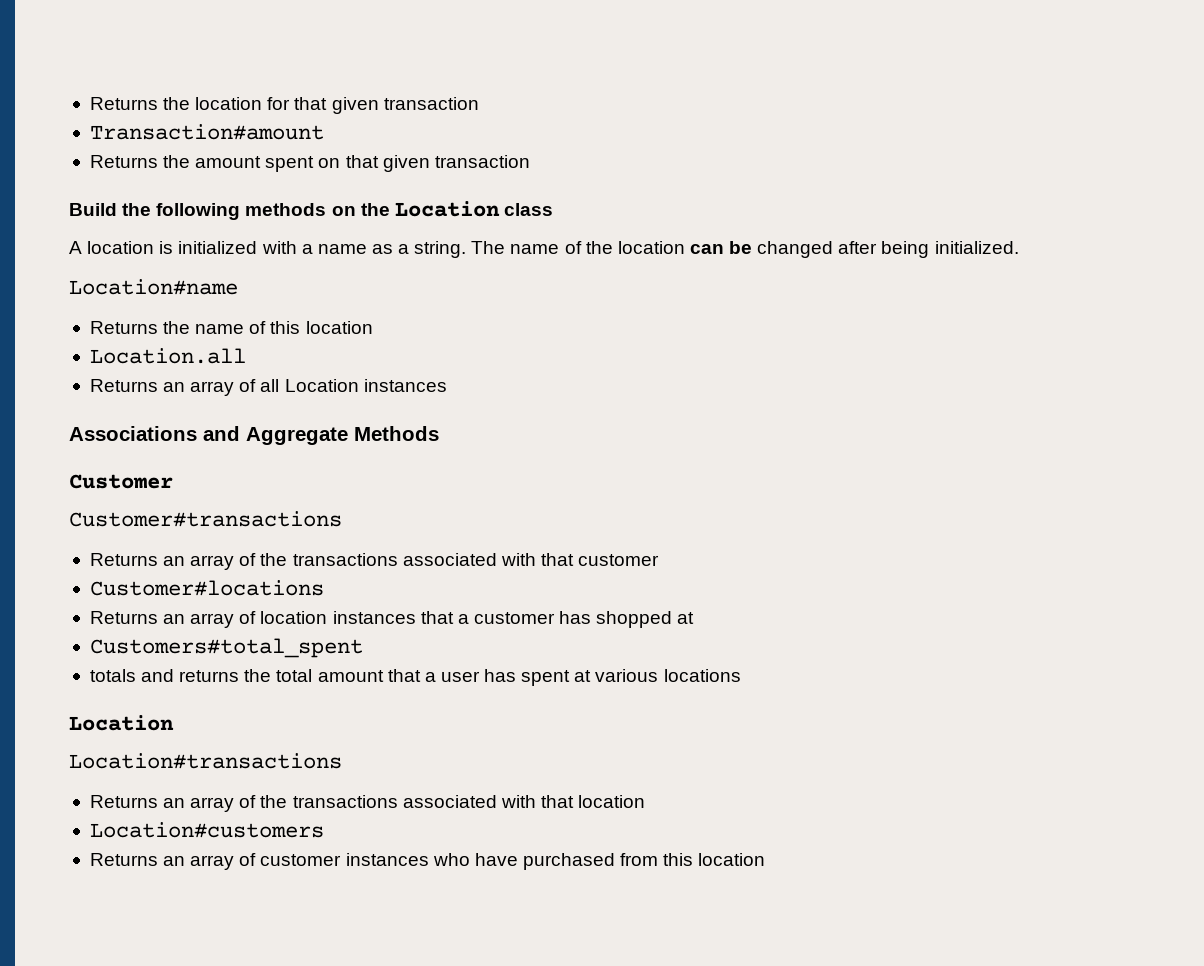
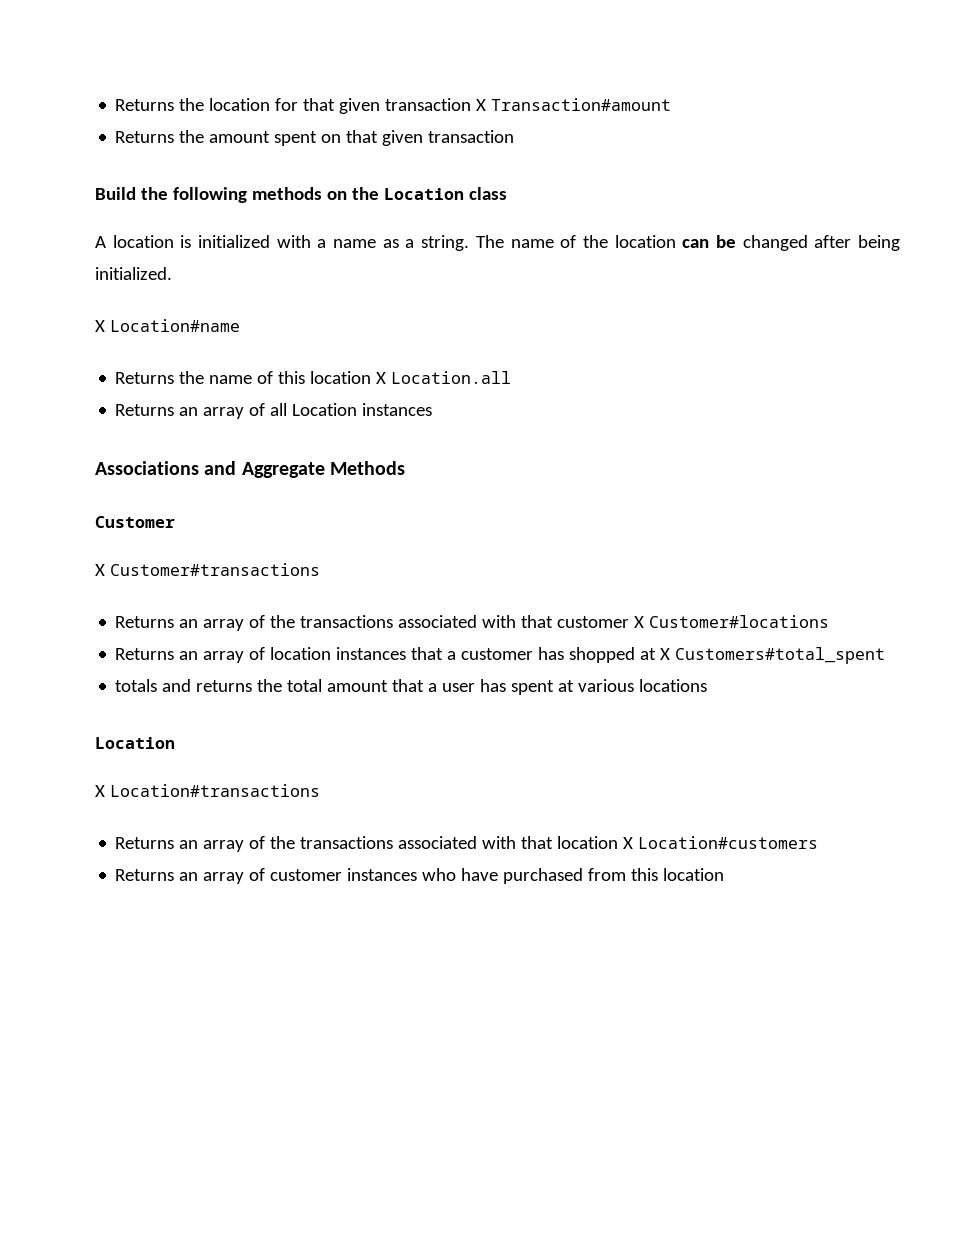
- Returns the location for that given transaction
- Transaction#amount
+ Returns the location for that given transaction X Transaction#amount
- Location#name
+ X Location#name
- Returns the name of this location
- Location.all
+ Returns the name of this location X Location.all
- Customer#transactions
+ X Customer#transactions
- Returns an array of the transactions associated with that customer
- Customer#locations
+ Returns an array of the transactions associated with that customer X Customer#locations
- Returns an array of location instances that a customer has shopped at
- Customers#total_spent
+ Returns an array of location instances that a customer has shopped at X Customers#total_spent
- Location#transactions
+ X Location#transactions
- Returns an array of the transactions associated with that location
- Location#customers
+ Returns an array of the transactions associated with that location X Location#customers

